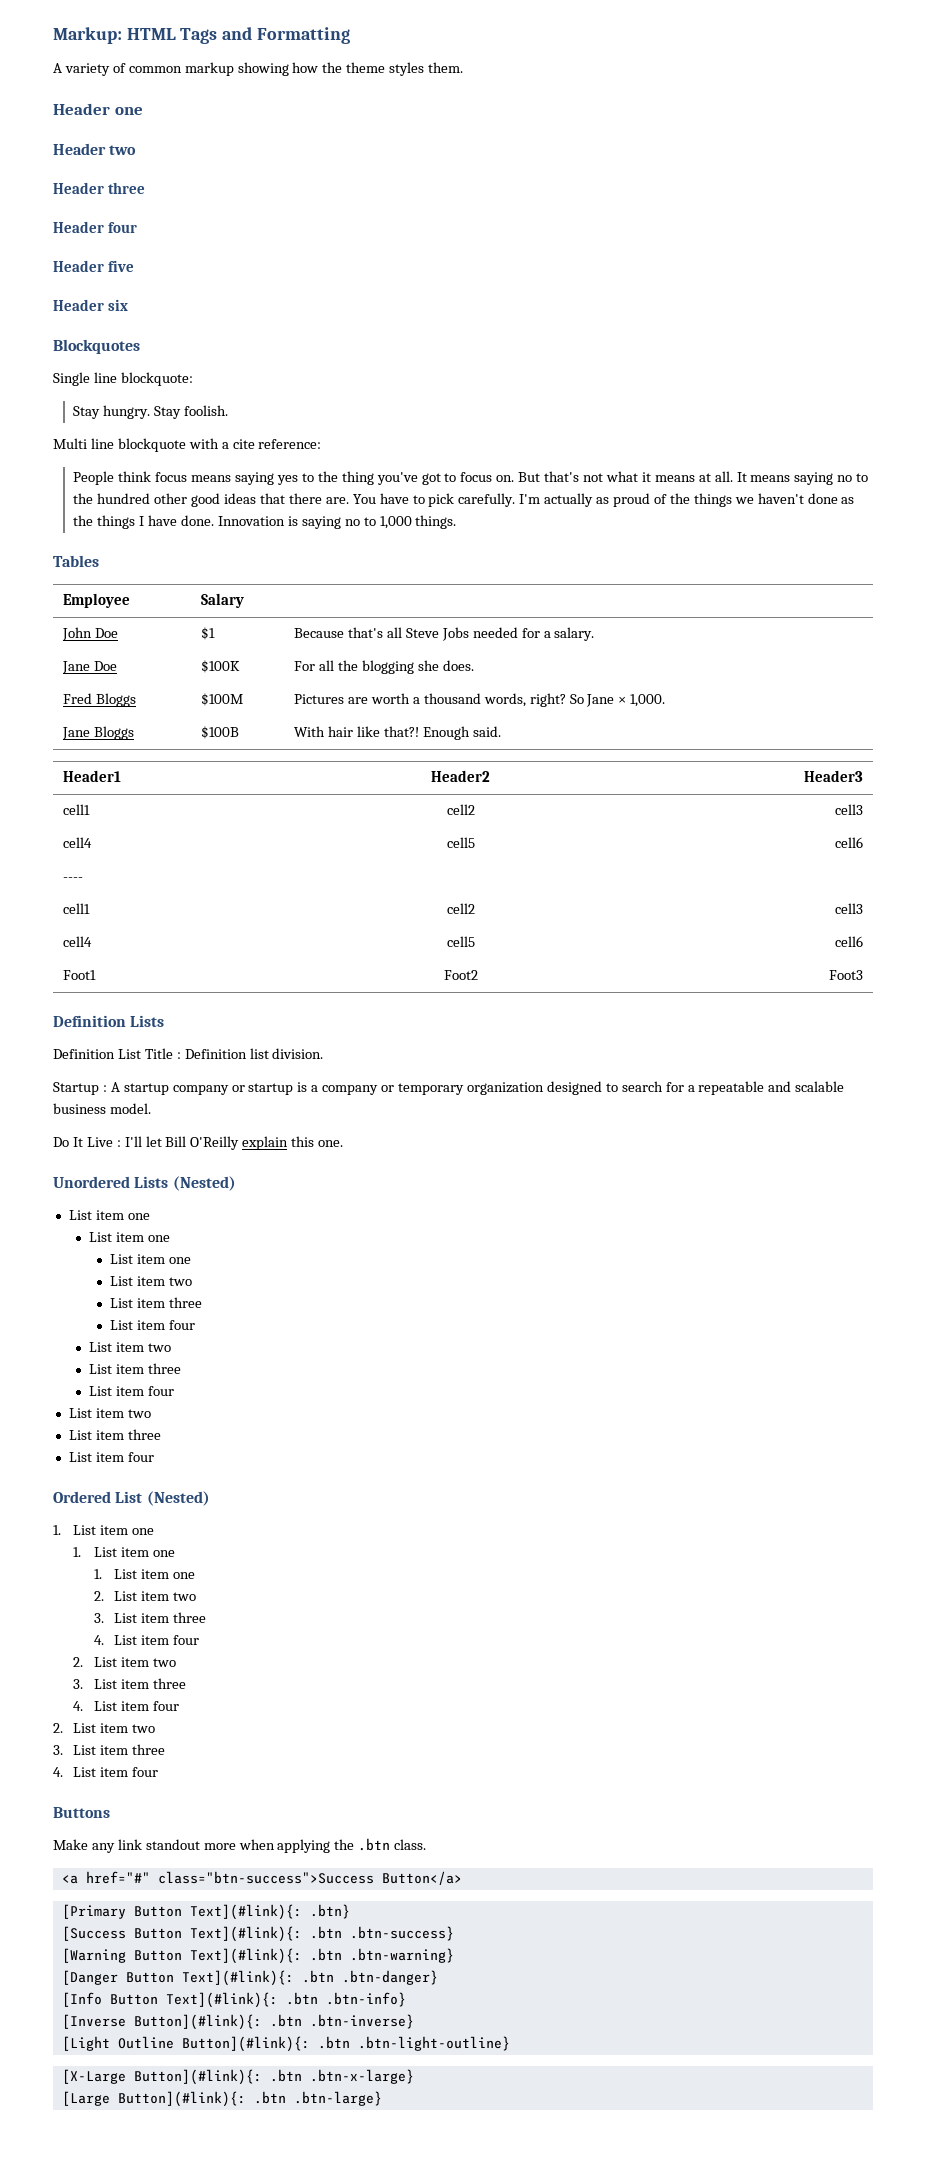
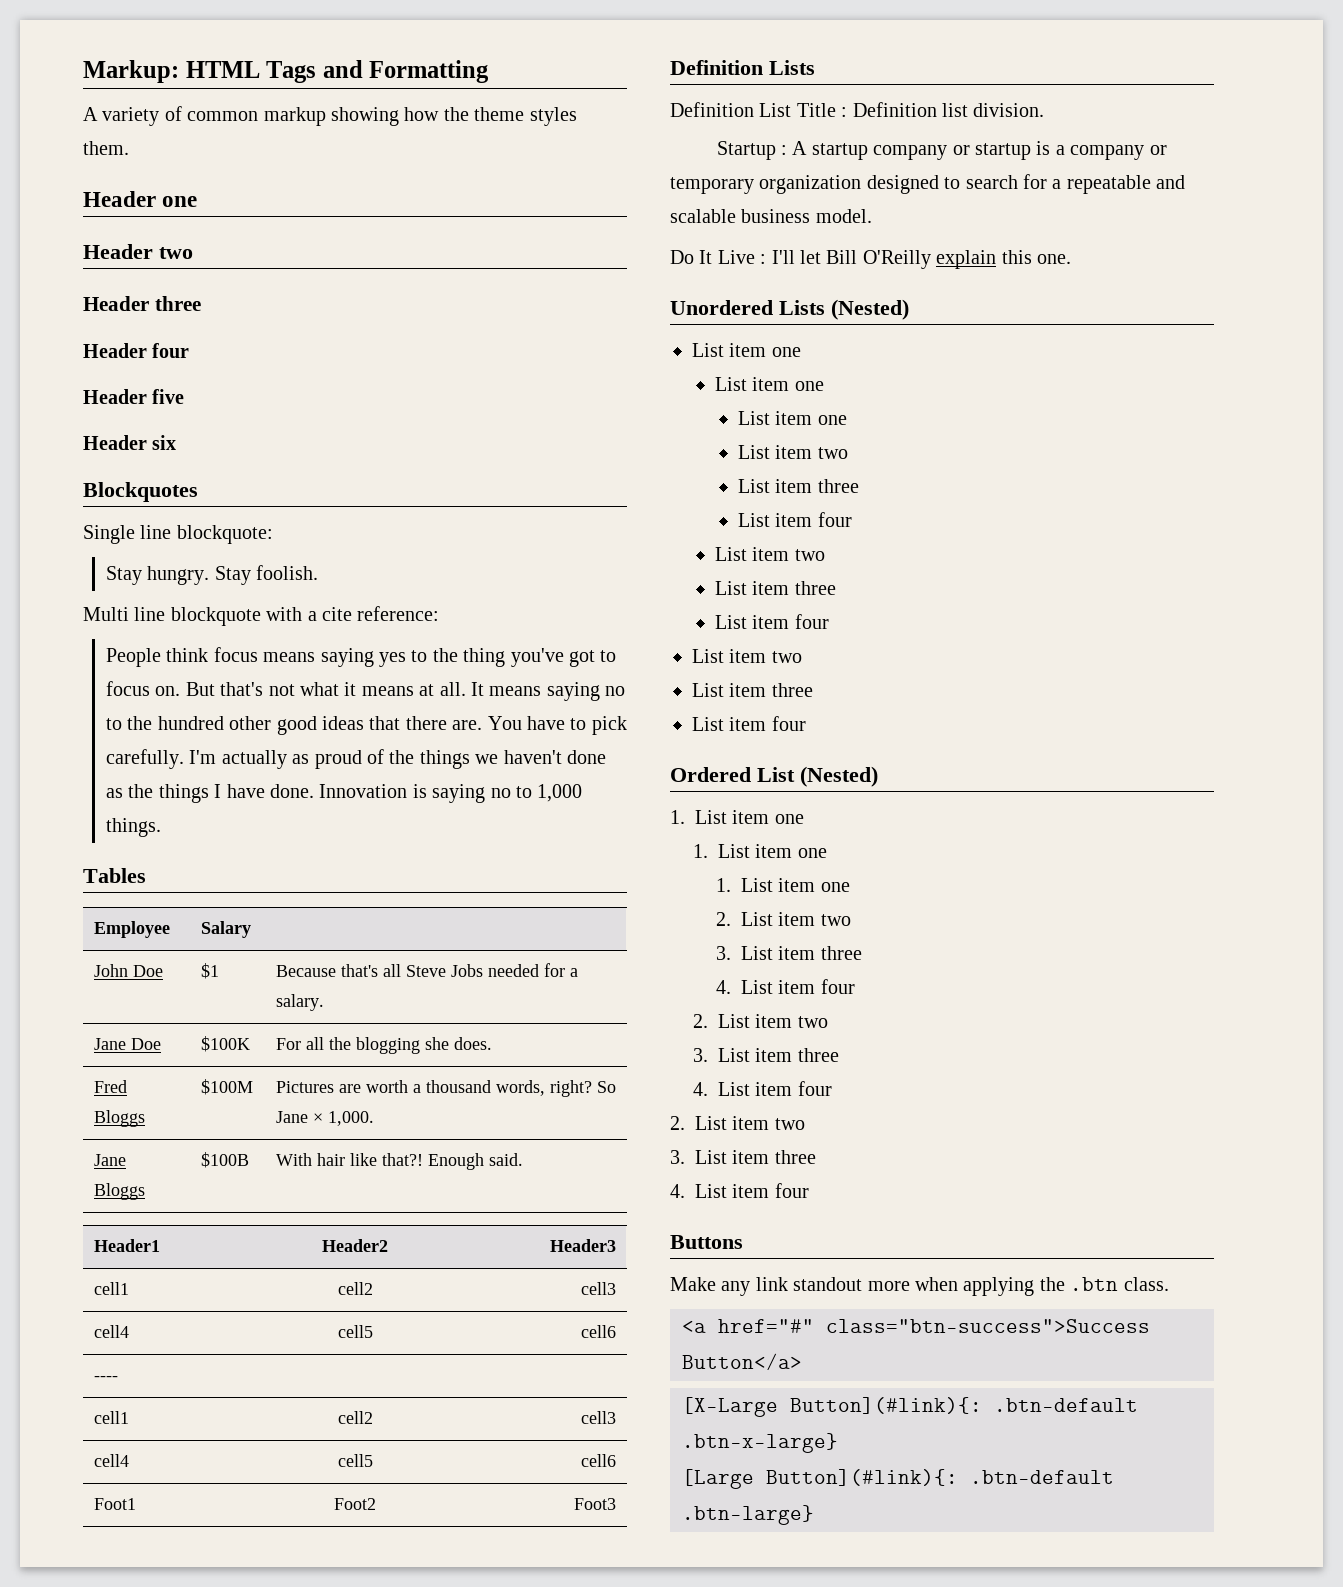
- [Primary Button Text](#link){: .btn}
- [Success Button Text](#link){: .btn .btn-success}
- [Warning Button Text](#link){: .btn .btn-warning}
- [Danger Button Text](#link){: .btn .btn-danger}
- [Info Button Text](#link){: .btn .btn-info}
- [Inverse Button](#link){: .btn .btn-inverse}
- [Light Outline Button](#link){: .btn .btn-light-outline}
- [X-Large Button](#link){: .btn .btn-x-large}
+ [X-Large Button](#link){: .btn-default .btn-x-large}
- [Large Button](#link){: .btn .btn-large}
+ [Large Button](#link){: .btn-default .btn-large}

